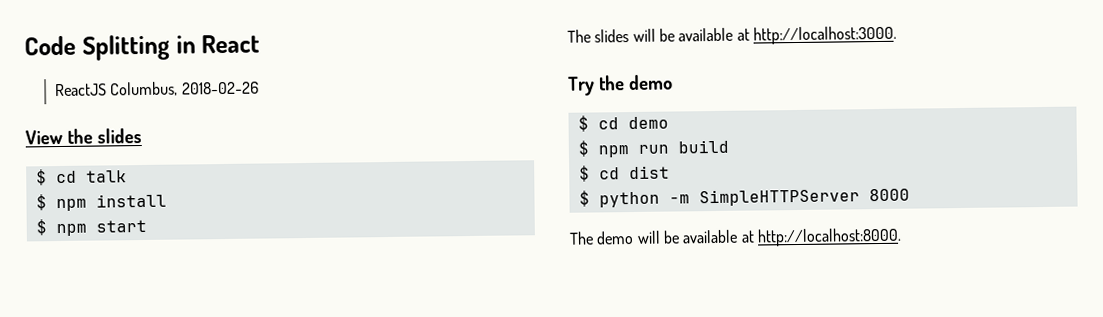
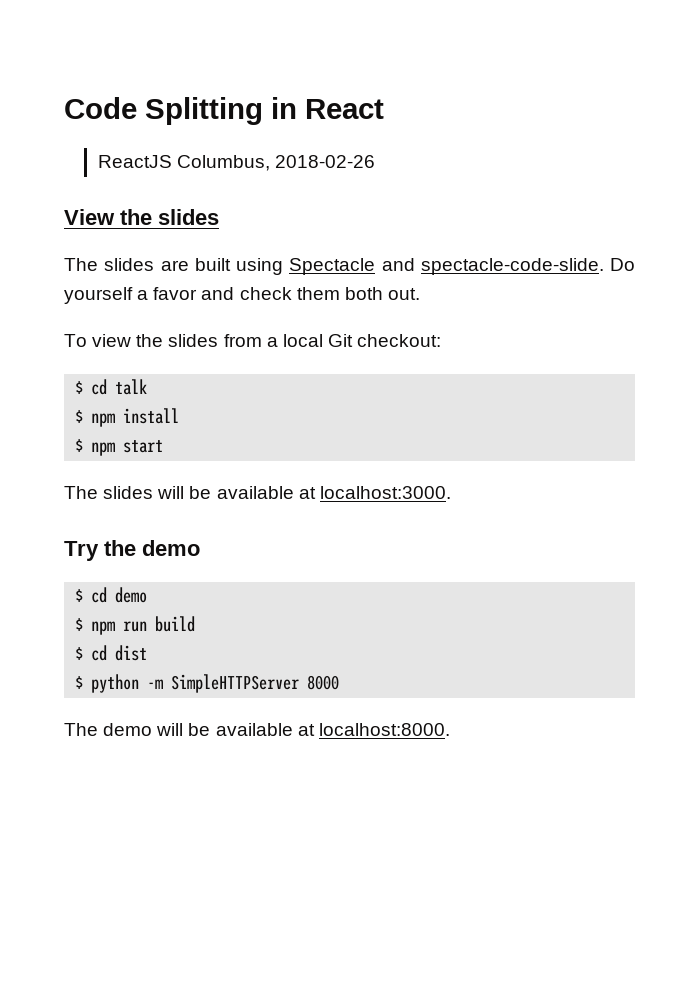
+ The slides are built using Spectacle and spectacle-code-slide. Do yourself a favor and check them both out.
+ To view the slides from a local Git checkout:
- The slides will be available at http://localhost:3000.
+ The slides will be available at localhost:3000.
- The demo will be available at http://localhost:8000.
+ The demo will be available at localhost:8000.

